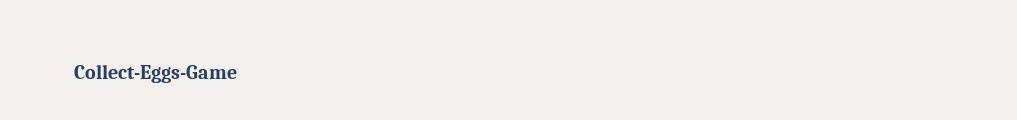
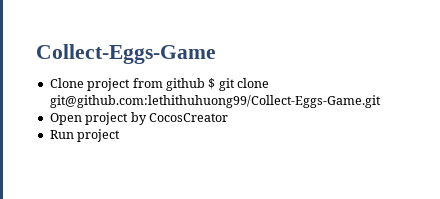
+ Clone project from github $ git clone git@github.com:lethithuhuong99/Collect-Eggs-Game.git
+ Open project by CocosCreator
+ Run project

